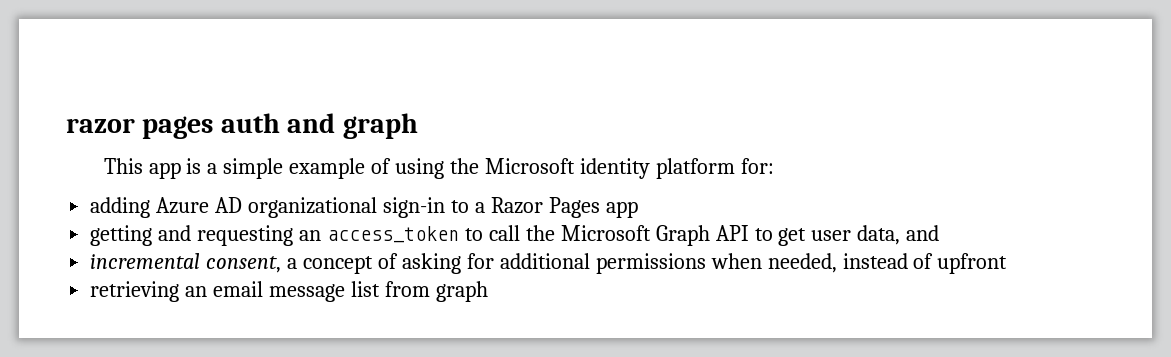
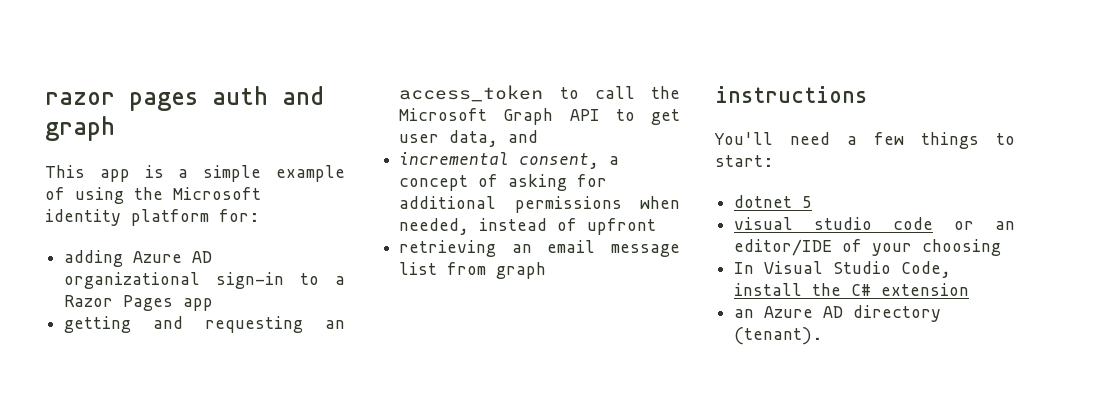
+ instructions
+ You'll need a few things to start:
+ dotnet 5
+ visual studio code or an editor/IDE of your choosing
+ In Visual Studio Code, install the C# extension
+ an Azure AD directory (tenant).

